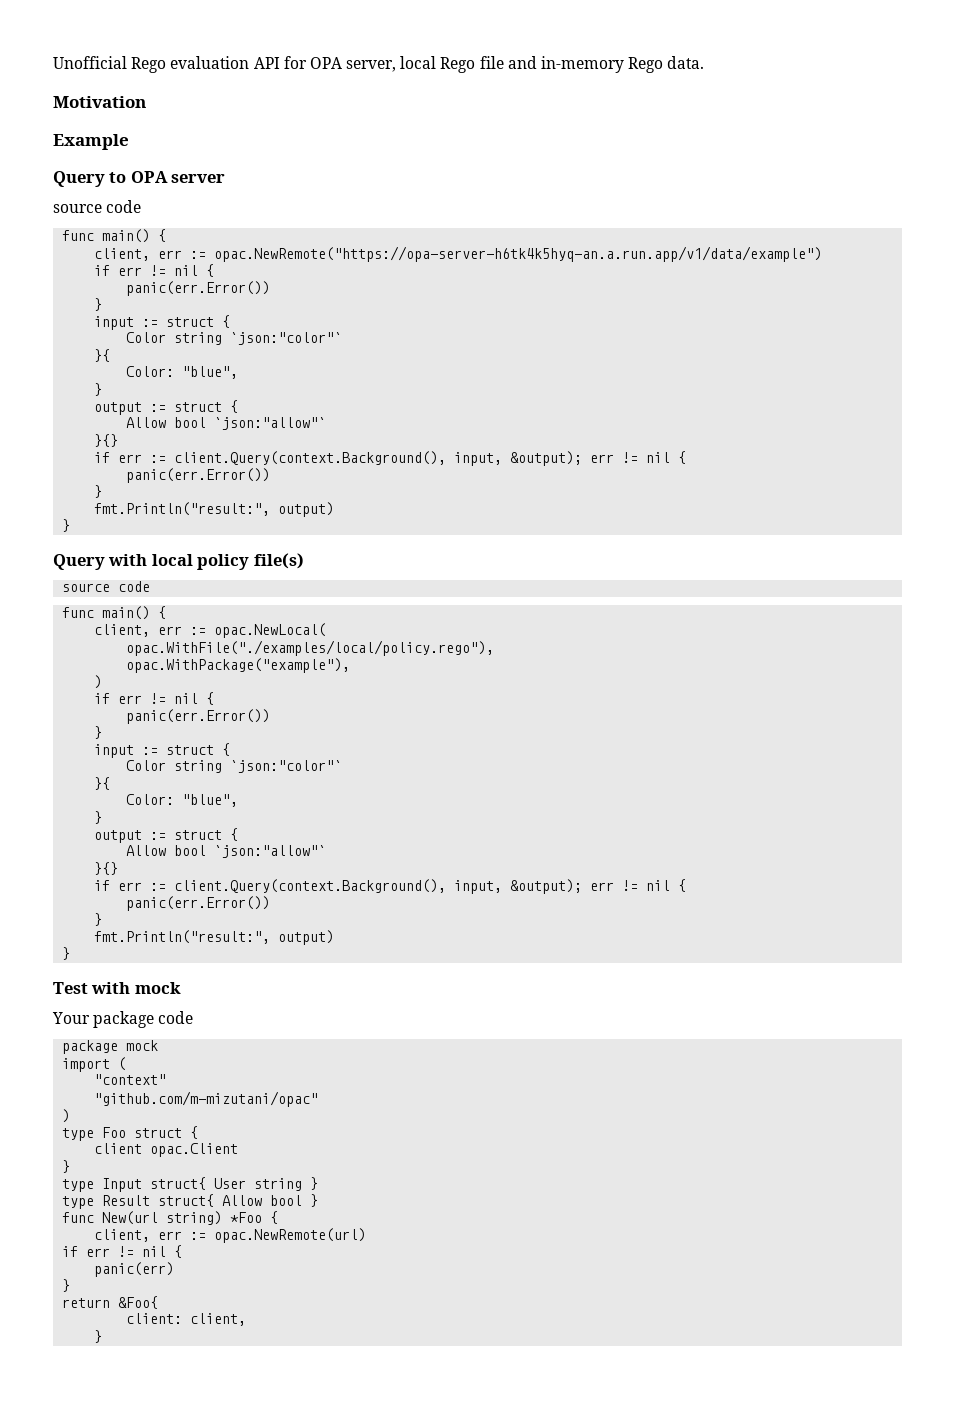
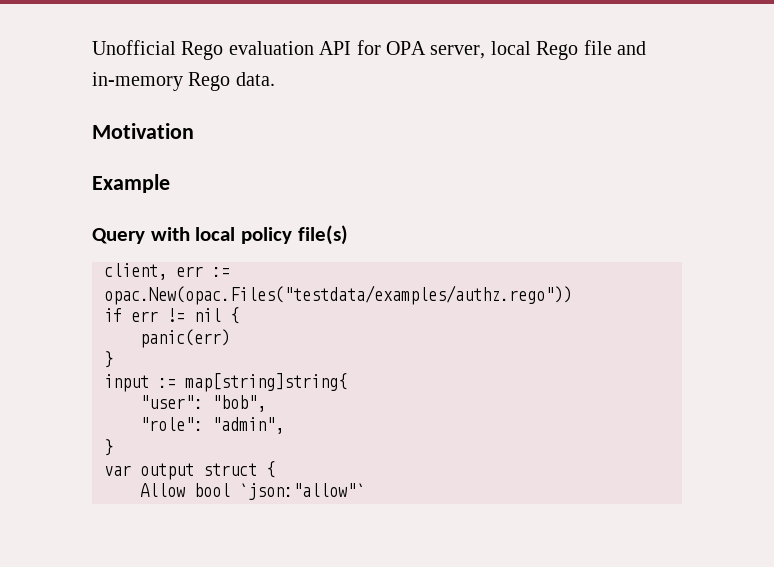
- Query to OPA server
- source code
- func main() {
- client, err := opac.NewRemote("https://opa-server-h6tk4k5hyq-an.a.run.app/v1/data/example")
- if err != nil {
- panic(err.Error())
- }
- input := struct {
- Color string `json:"color"`
- }{
- Color: "blue",
- }
- output := struct {
- Allow bool `json:"allow"`
- }{}
- if err := client.Query(context.Background(), input, &output); err != nil {
- panic(err.Error())
- }
- fmt.Println("result:", output)
- }
  Query with local policy file(s)
- source code
- func main() {
- client, err := opac.NewLocal(
- opac.WithFile("./examples/local/policy.rego"),
- opac.WithPackage("example"),
- )
- if err != nil {
- panic(err.Error())
- }
- input := struct {
- Color string `json:"color"`
- }{
- Color: "blue",
- }
- output := struct {
- Allow bool `json:"allow"`
- }{}
- if err := client.Query(context.Background(), input, &output); err != nil {
- panic(err.Error())
- }
- fmt.Println("result:", output)
- }
- Test with mock
- Your package code
- package mock
- import (
- "context"
- "github.com/m-mizutani/opac"
- )
- type Foo struct {
- client opac.Client
- }
- type Input struct{ User string }
- type Result struct{ Allow bool }
- func New(url string) *Foo {
- client, err := opac.NewRemote(url)
+ client, err := opac.New(opac.Files("testdata/examples/authz.rego"))
- return &Foo{
- client: client,
+ input := map[string]string{
+ "user": "bob",
+ "role": "admin",
  }
+ var output struct {
+ Allow bool `json:"allow"`

